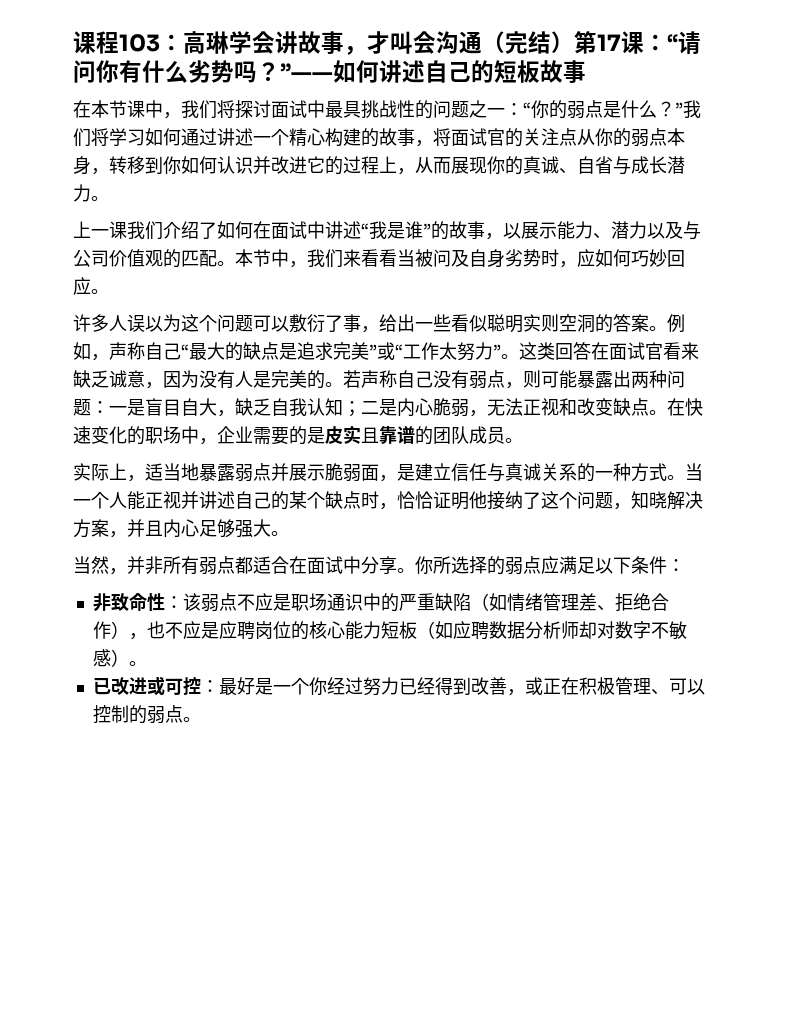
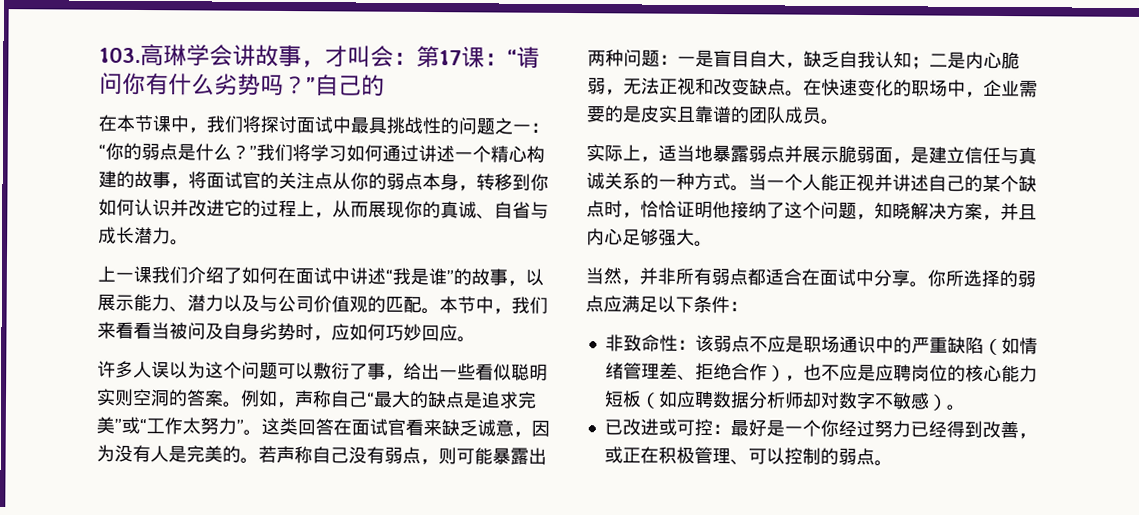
- 课程103：高琳学会讲故事，才叫会沟通（完结）第17课：“请问你有什么劣势吗？”——如何讲述自己的短板故事
+ 103.高琳学会讲故事，才叫会：第17课：“请问你有什么劣势吗？”自己的

